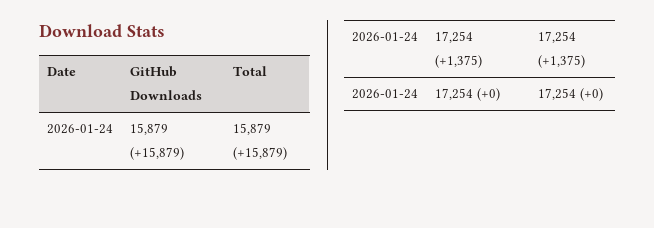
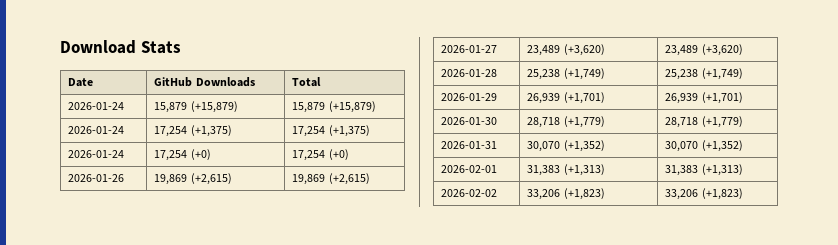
+ 2026-01-26 | 19,869 (+2,615) | 19,869 (+2,615)
+ 2026-01-27 | 23,489 (+3,620) | 23,489 (+3,620)
+ 2026-01-28 | 25,238 (+1,749) | 25,238 (+1,749)
+ 2026-01-29 | 26,939 (+1,701) | 26,939 (+1,701)
+ 2026-01-30 | 28,718 (+1,779) | 28,718 (+1,779)
+ 2026-01-31 | 30,070 (+1,352) | 30,070 (+1,352)
+ 2026-02-01 | 31,383 (+1,313) | 31,383 (+1,313)
+ 2026-02-02 | 33,206 (+1,823) | 33,206 (+1,823)

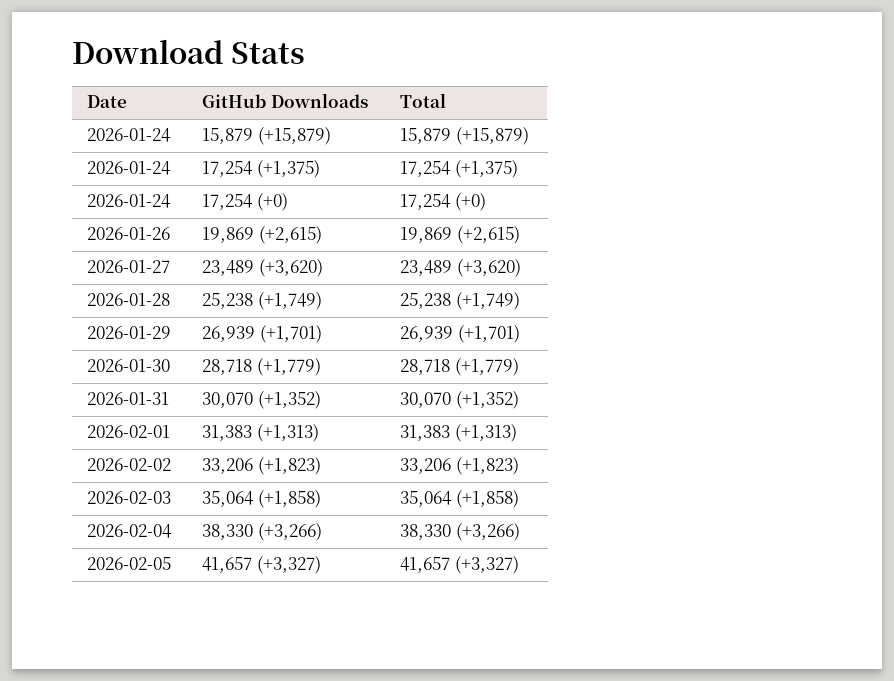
+ 2026-02-03 | 35,064 (+1,858) | 35,064 (+1,858)
+ 2026-02-04 | 38,330 (+3,266) | 38,330 (+3,266)
+ 2026-02-05 | 41,657 (+3,327) | 41,657 (+3,327)

